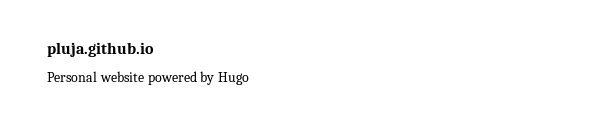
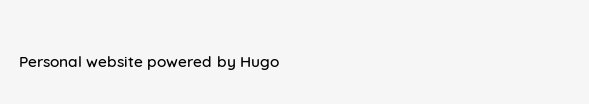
- pluja.github.io

